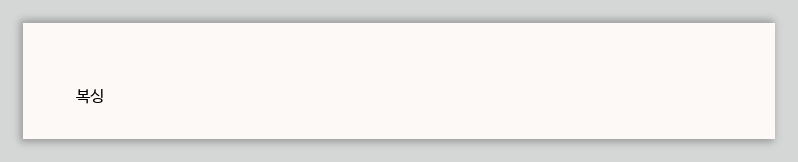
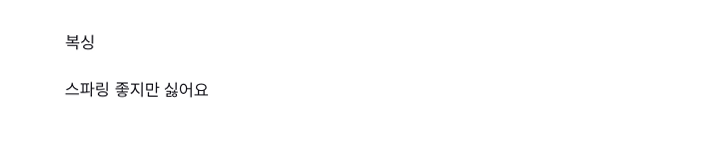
+ 스파링 좋지만 싫어요

